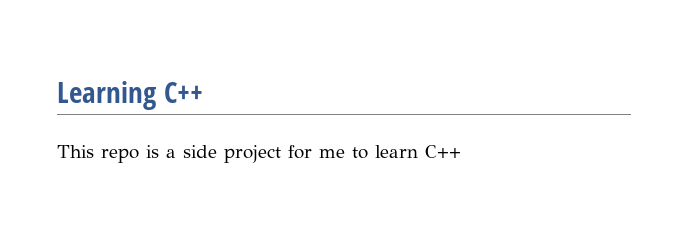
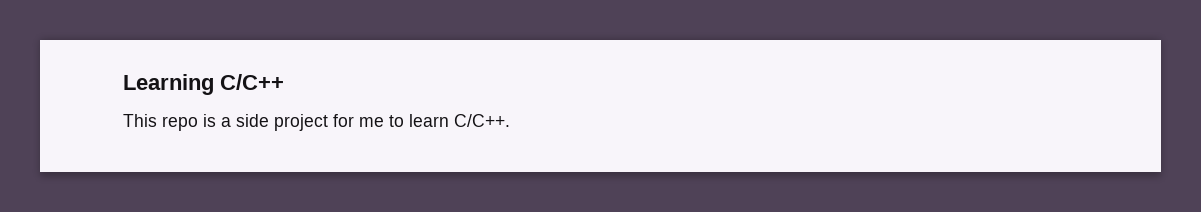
- Learning C++
+ Learning C/C++
- This repo is a side project for me to learn C++
+ This repo is a side project for me to learn C/C++.

